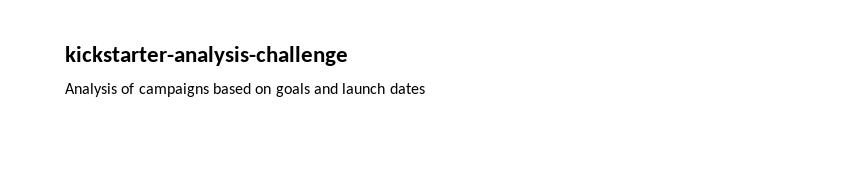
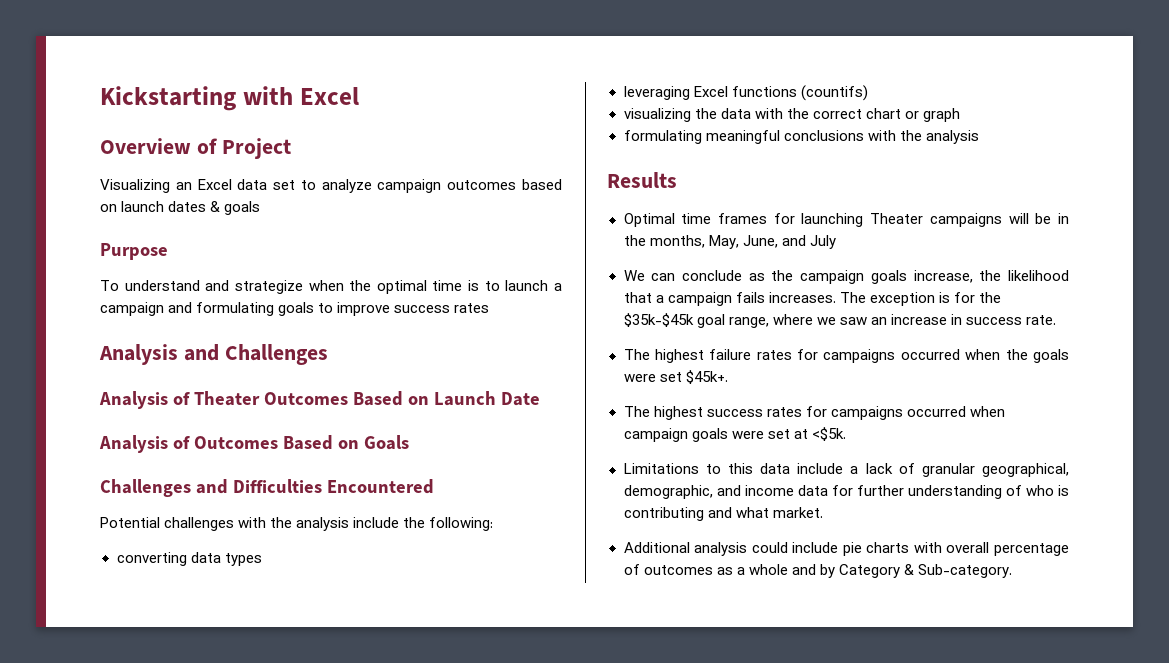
- kickstarter-analysis-challenge
- Analysis of campaigns based on goals and launch dates
+ Kickstarting with Excel
+ Overview of Project
+ Visualizing an Excel data set to analyze campaign outcomes based on launch dates & goals
+ Purpose
+ To understand and strategize when the optimal time is to launch a campaign and formulating goals to improve success rates
+ Analysis and Challenges
+ Analysis of Theater Outcomes Based on Launch Date
+ Analysis of Outcomes Based on Goals
+ Challenges and Difficulties Encountered
+ Potential challenges with the analysis include the following:
+ converting data types
+ leveraging Excel functions (countifs)
+ visualizing the data with the correct chart or graph
+ formulating meaningful conclusions with the analysis
+ Results
+ Optimal time frames for launching Theater campaigns will be in the months, May, June, and July
+ We can conclude as the campaign goals increase, the likelihood that a campaign fails increases. The exception is for the $35k-$45k goal range, where we saw an increase in success rate.
+ The highest failure rates for campaigns occurred when the goals were set $45k+.
+ The highest success rates for campaigns occurred when campaign goals were set at <$5k.
+ Limitations to this data include a lack of granular geographical, demographic, and income data for further understanding of who is contributing and what market.
+ Additional analysis could include pie charts with overall percentage of outcomes as a whole and by Category & Sub-category.

